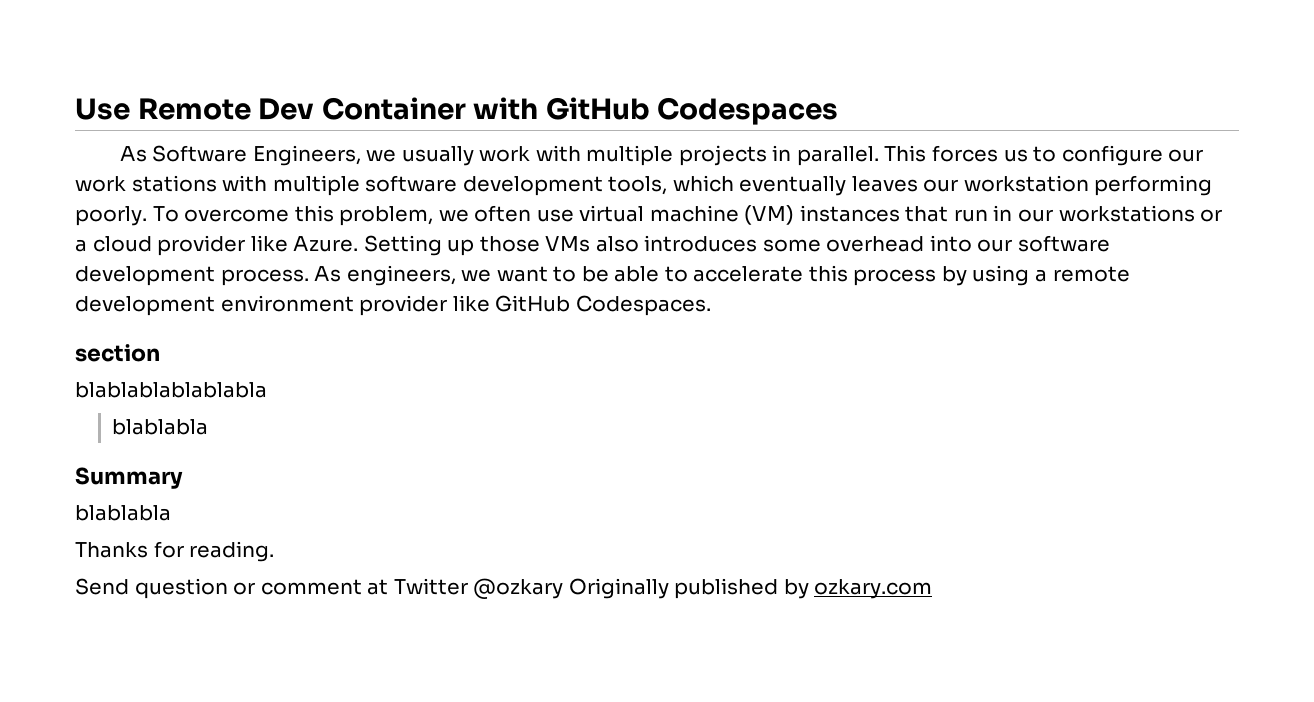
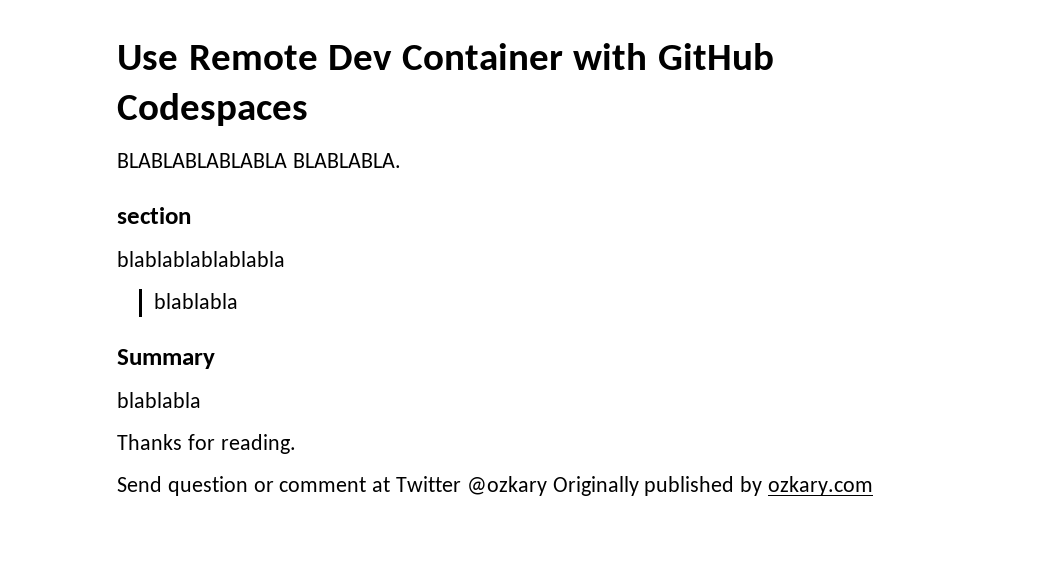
- As Software Engineers, we usually work with multiple projects in parallel. This forces us to configure our work stations with multiple software development tools, which eventually leaves our workstation performing poorly. To overcome this problem, we often use virtual machine (VM) instances that run in our workstations or a cloud provider like Azure. Setting up those VMs also introduces some overhead into our software development process. As engineers, we want to be able to accelerate this process by using a remote development environment provider like GitHub Codespaces.
+ BLABLABLABLABLA BLABLABLA.

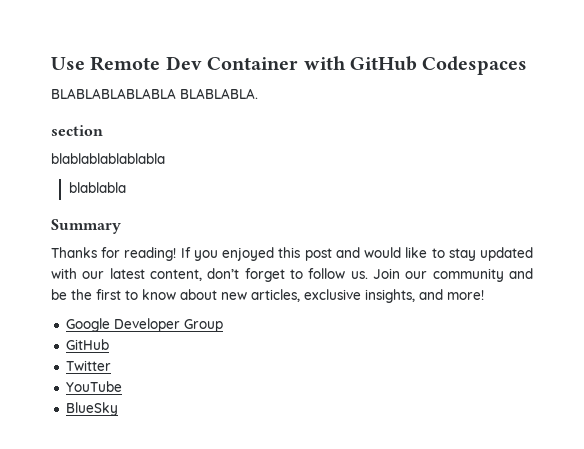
  Summary
- blablabla
- Thanks for reading.
- Send question or comment at Twitter @ozkary Originally published by ozkary.com
+ Thanks for reading! If you enjoyed this post and would like to stay updated with our latest content, don’t forget to follow us. Join our community and be the first to know about new articles, exclusive insights, and more!
+ Google Developer Group
+ GitHub
+ Twitter
+ YouTube
+ BlueSky

